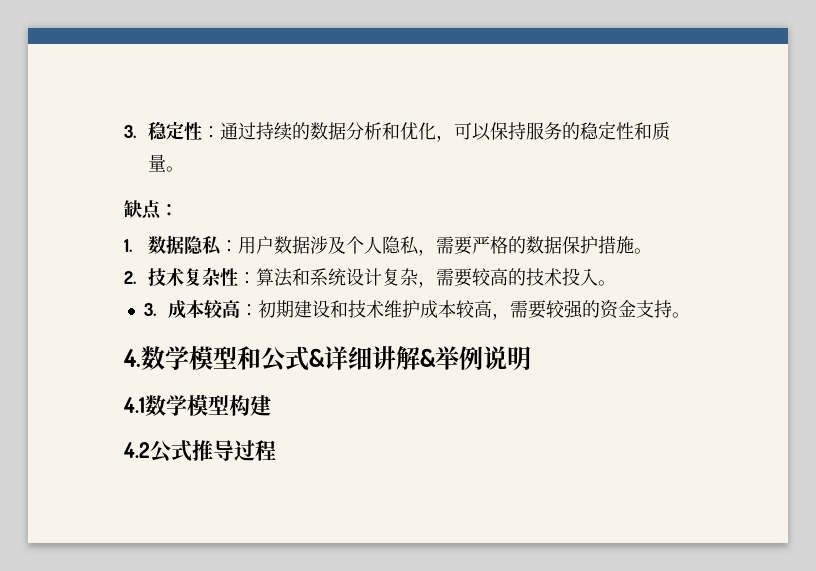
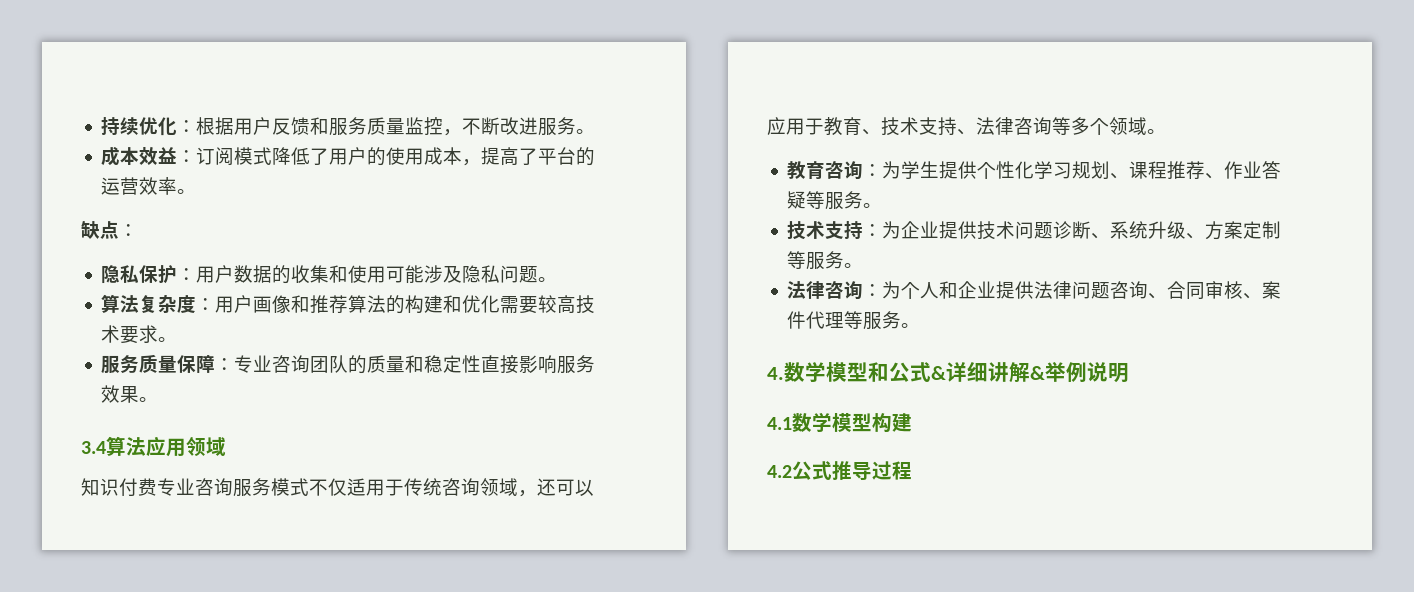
- 3.稳定性：通过持续的数据分析和优化，可以保持服务的稳定性和质量。
+ 持续优化：根据用户反馈和服务质量监控，不断改进服务。
+ 成本效益：订阅模式降低了用户的使用成本，提高了平台的运营效率。
  缺点：
- 1.数据隐私：用户数据涉及个人隐私，需要严格的数据保护措施。
- 2.技术复杂性：算法和系统设计复杂，需要较高的技术投入。
- 3.成本较高：初期建设和技术维护成本较高，需要较强的资金支持。
+ 隐私保护：用户数据的收集和使用可能涉及隐私问题。
+ 算法复杂度：用户画像和推荐算法的构建和优化需要较高技术要求。
+ 服务质量保障：专业咨询团队的质量和稳定性直接影响服务效果。
+ 3.4算法应用领域
+ 知识付费专业咨询服务模式不仅适用于传统咨询领域，还可以应用于教育、技术支持、法律咨询等多个领域。
+ 教育咨询：为学生提供个性化学习规划、课程推荐、作业答疑等服务。
+ 技术支持：为企业提供技术问题诊断、系统升级、方案定制等服务。
+ 法律咨询：为个人和企业提供法律问题咨询、合同审核、案件代理等服务。

